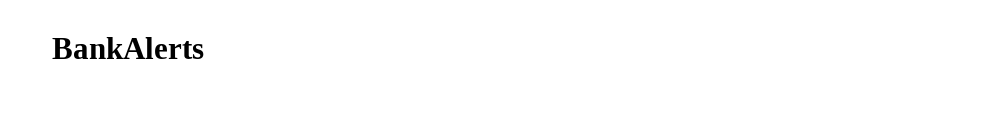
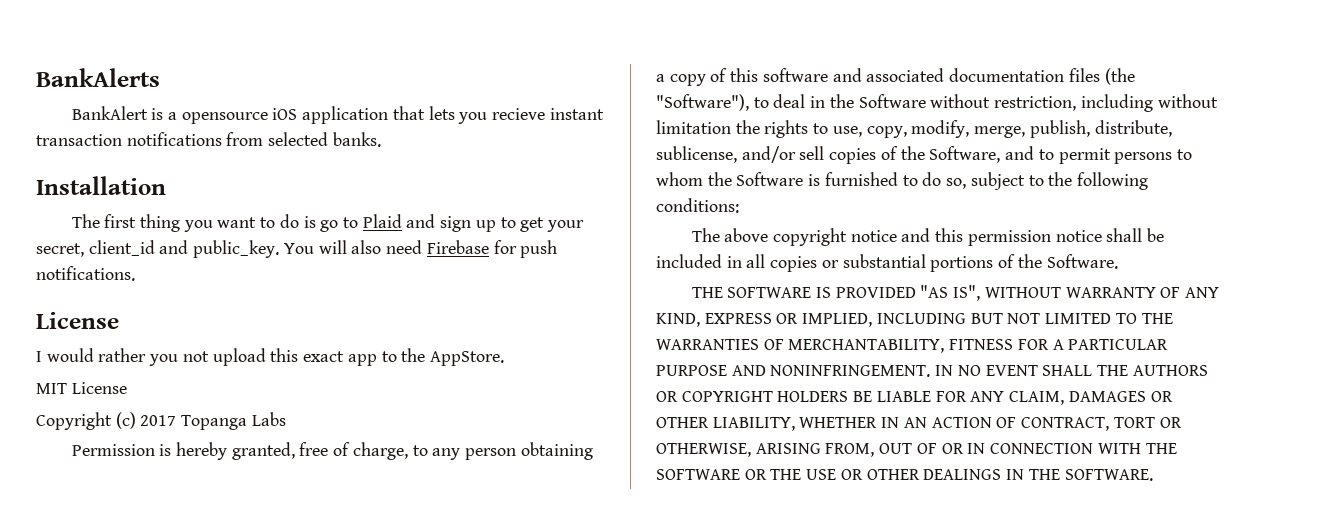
+ BankAlert is a opensource iOS application that lets you recieve instant transaction notifications from selected banks.
+ Installation
+ The first thing you want to do is go to Plaid and sign up to get your secret, client_id and public_key. You will also need Firebase for push notifications.
+ License
+ I would rather you not upload this exact app to the AppStore.
+ MIT License
+ Copyright (c) 2017 Topanga Labs
+ Permission is hereby granted, free of charge, to any person obtaining a copy of this software and associated documentation files (the "Software"), to deal in the Software without restriction, including without limitation the rights to use, copy, modify, merge, publish, distribute, sublicense, and/or sell copies of the Software, and to permit persons to whom the Software is furnished to do so, subject to the following conditions:
+ The above copyright notice and this permission notice shall be included in all copies or substantial portions of the Software.
+ THE SOFTWARE IS PROVIDED "AS IS", WITHOUT WARRANTY OF ANY KIND, EXPRESS OR IMPLIED, INCLUDING BUT NOT LIMITED TO THE WARRANTIES OF MERCHANTABILITY, FITNESS FOR A PARTICULAR PURPOSE AND NONINFRINGEMENT. IN NO EVENT SHALL THE AUTHORS OR COPYRIGHT HOLDERS BE LIABLE FOR ANY CLAIM, DAMAGES OR OTHER LIABILITY, WHETHER IN AN ACTION OF CONTRACT, TORT OR OTHERWISE, ARISING FROM, OUT OF OR IN CONNECTION WITH THE SOFTWARE OR THE USE OR OTHER DEALINGS IN THE SOFTWARE.

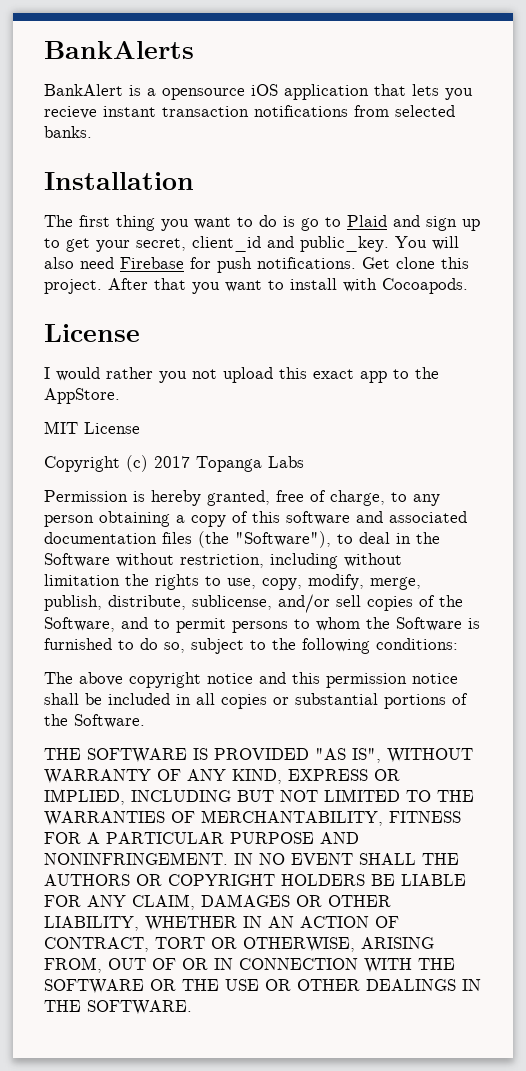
+ Get clone this project. After that you want to install with Cocoapods.

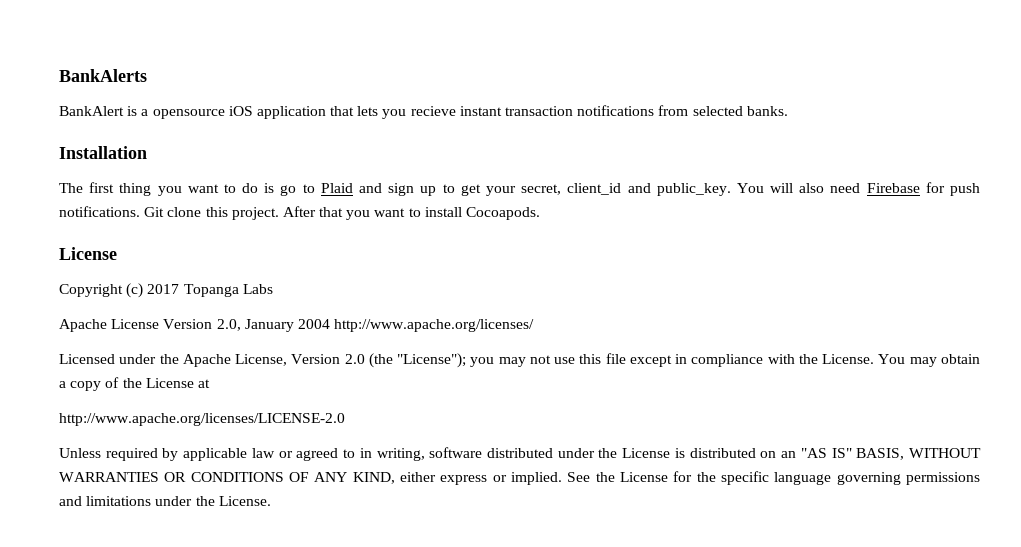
- Get clone this project.
+ Git clone this project.
- After that you want to install with Cocoapods.
+ After that you want to install Cocoapods.
- I would rather you not upload this exact app to the AppStore.
- MIT License
- Permission is hereby granted, free of charge, to any person obtaining a copy of this software and associated documentation files (the "Software"), to deal in the Software without restriction, including without limitation the rights to use, copy, modify, merge, publish, distribute, sublicense, and/or sell copies of the Software, and to permit persons to whom the Software is furnished to do so, subject to the following conditions:
- The above copyright notice and this permission notice shall be included in all copies or substantial portions of the Software.
- THE SOFTWARE IS PROVIDED "AS IS", WITHOUT WARRANTY OF ANY KIND, EXPRESS OR IMPLIED, INCLUDING BUT NOT LIMITED TO THE WARRANTIES OF MERCHANTABILITY, FITNESS FOR A PARTICULAR PURPOSE AND NONINFRINGEMENT. IN NO EVENT SHALL THE AUTHORS OR COPYRIGHT HOLDERS BE LIABLE FOR ANY CLAIM, DAMAGES OR OTHER LIABILITY, WHETHER IN AN ACTION OF CONTRACT, TORT OR OTHERWISE, ARISING FROM, OUT OF OR IN CONNECTION WITH THE SOFTWARE OR THE USE OR OTHER DEALINGS IN THE SOFTWARE.
+ Apache License Version 2.0, January 2004 http://www.apache.org/licenses/
+ Licensed under the Apache License, Version 2.0 (the "License"); you may not use this file except in compliance with the License. You may obtain a copy of the License at
+ http://www.apache.org/licenses/LICENSE-2.0
+ Unless required by applicable law or agreed to in writing, software distributed under the License is distributed on an "AS IS" BASIS, WITHOUT WARRANTIES OR CONDITIONS OF ANY KIND, either express or implied. See the License for the specific language governing permissions and limitations under the License.

